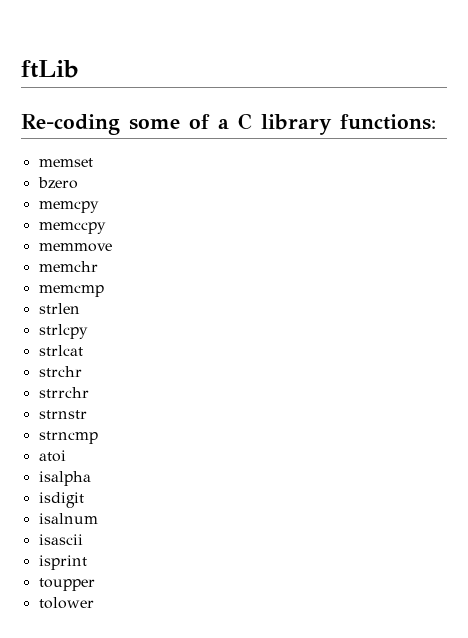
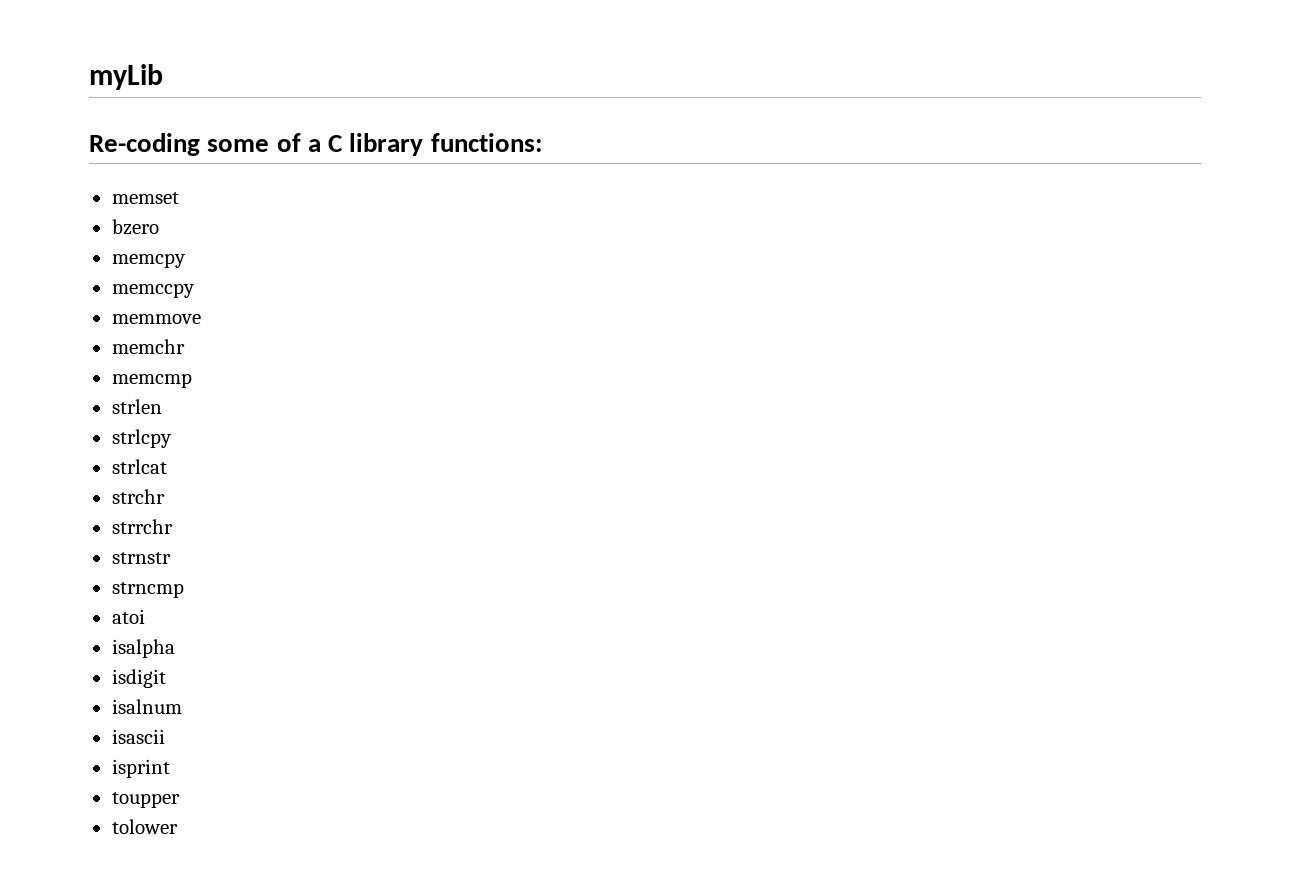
- ftLib
+ myLib

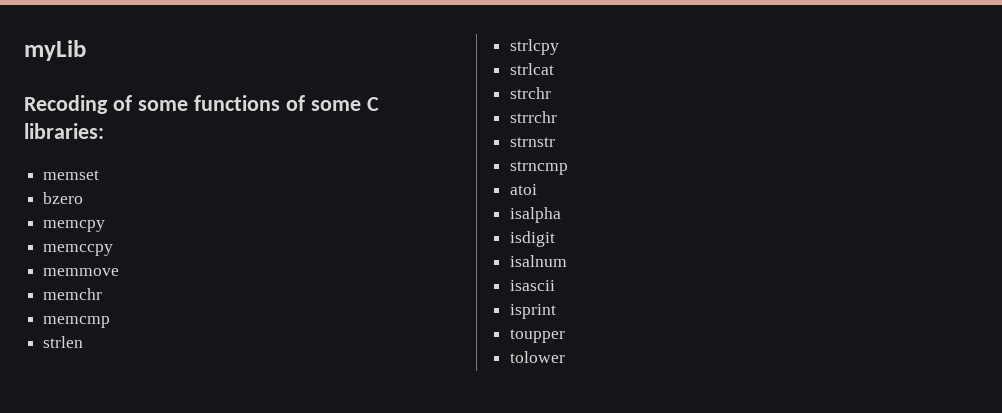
- Re-coding some of a C library functions:
+ Recoding of some functions of some C libraries:

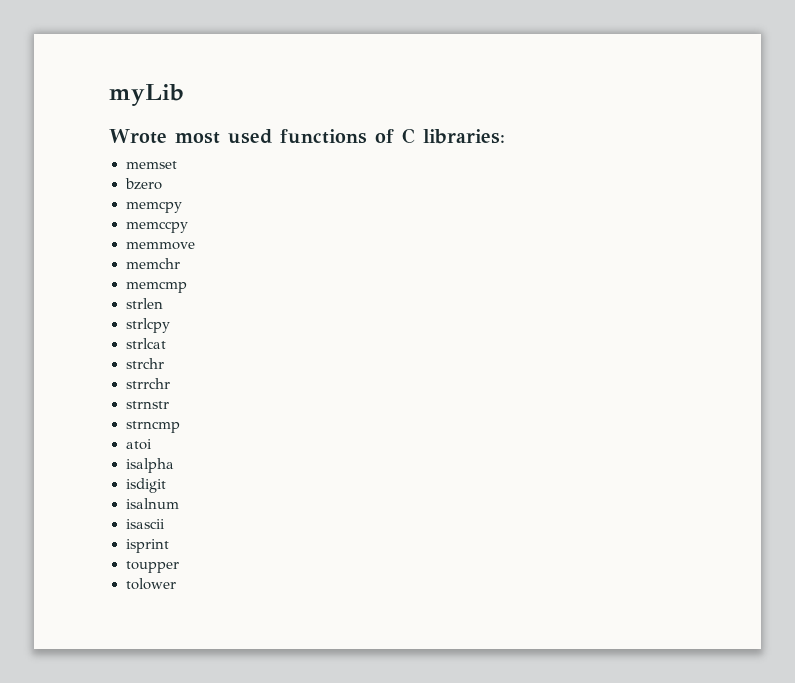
- Recoding of some functions of some C libraries:
+ Wrote most used functions of C libraries:

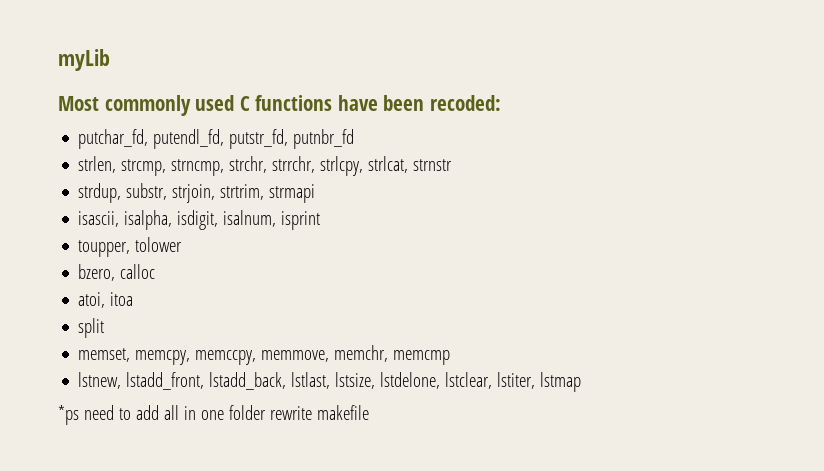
- Wrote most used functions of C libraries:
- memset
- bzero
- memcpy
- memccpy
- memmove
- memchr
- memcmp
- strlen
- strlcpy
- strlcat
- strchr
- strrchr
- strnstr
- strncmp
- atoi
- isalpha
- isdigit
- isalnum
- isascii
- isprint
- toupper
- tolower
+ Most commonly used C functions have been recoded:
+ putchar_fd, putendl_fd, putstr_fd, putnbr_fd
+ strlen, strcmp, strncmp, strchr, strrchr, strlcpy, strlcat, strnstr
+ strdup, substr, strjoin, strtrim, strmapi
+ isascii, isalpha, isdigit, isalnum, isprint
+ toupper, tolower
+ bzero, calloc
+ atoi, itoa
+ split
+ memset, memcpy, memccpy, memmove, memchr, memcmp
+ lstnew, lstadd_front, lstadd_back, lstlast, lstsize, lstdelone, lstclear, lstiter, lstmap
+ *ps need to add all in one folder rewrite makefile

